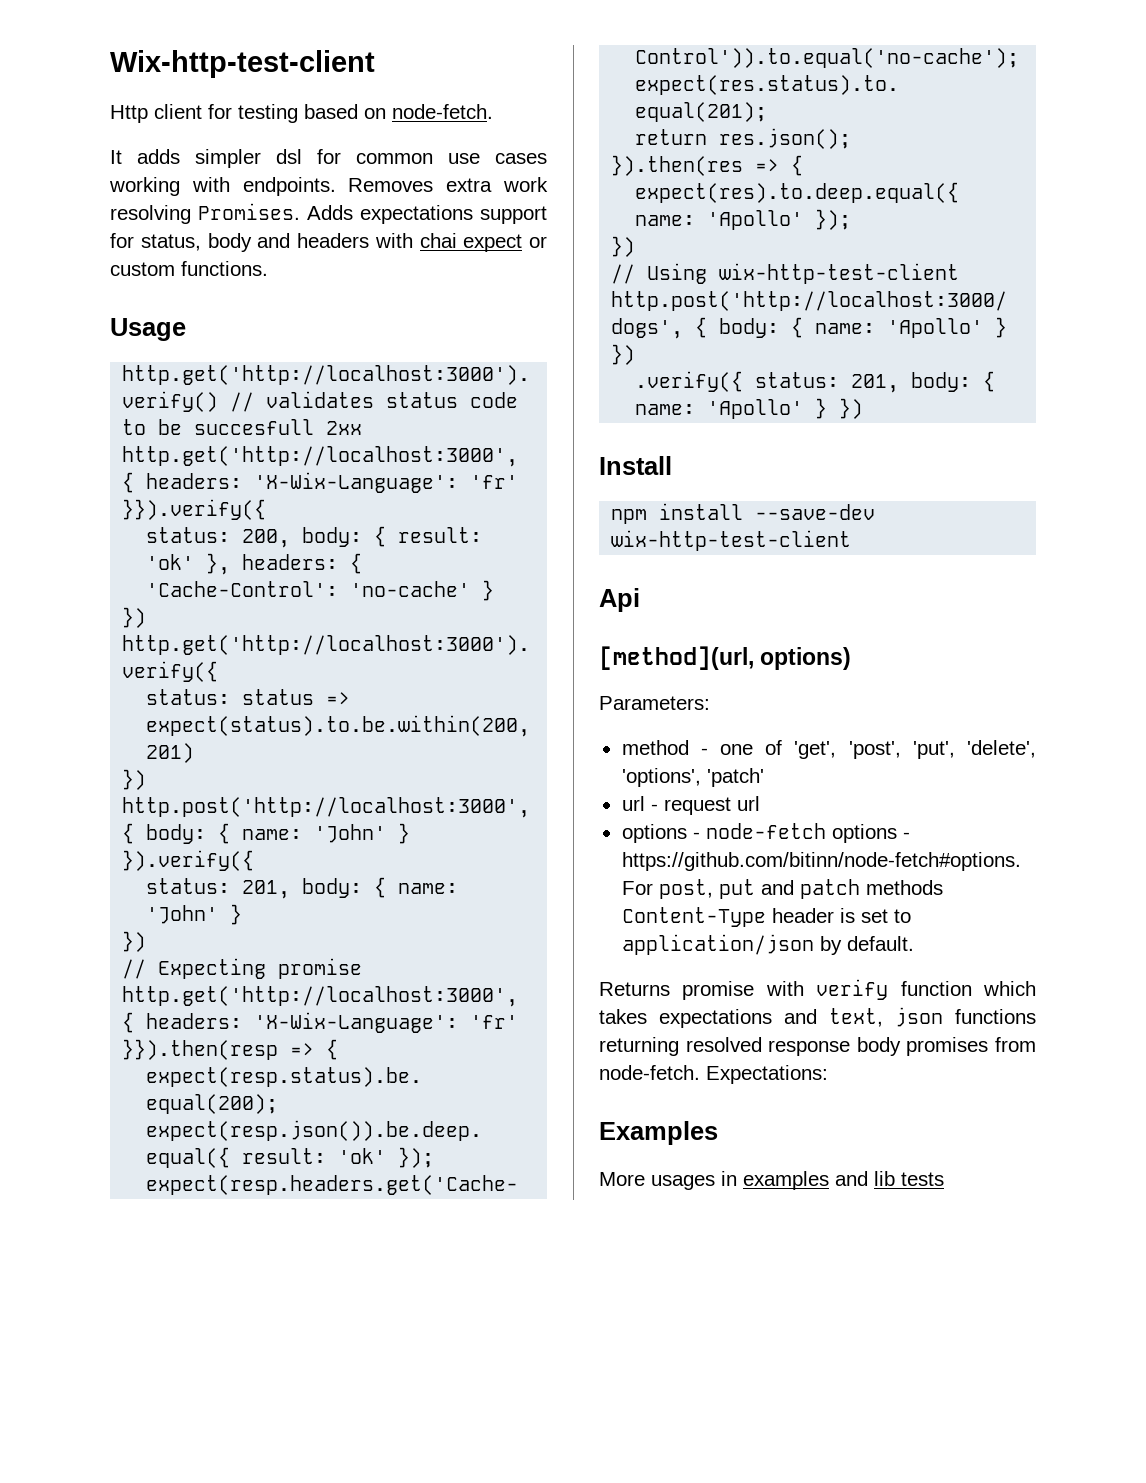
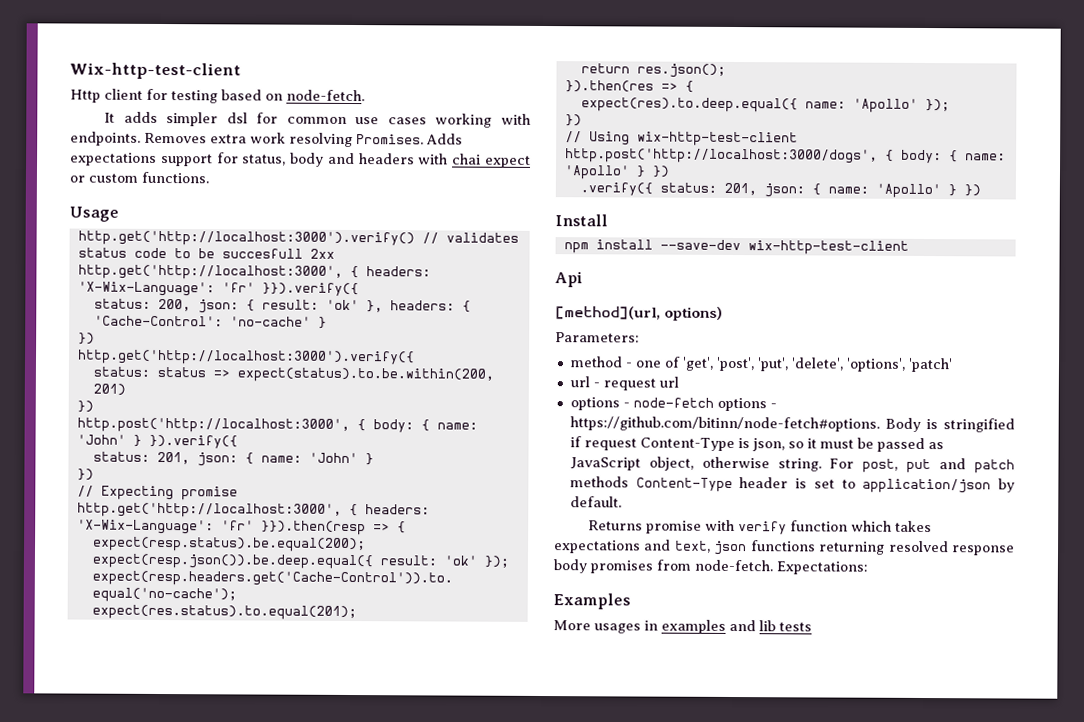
- status: 200, body: { result: 'ok' }, headers: { 'Cache-Control': 'no-cache' }
+ status: 200, json: { result: 'ok' }, headers: { 'Cache-Control': 'no-cache' }
- status: 201, body: { name: 'John' }
+ status: 201, json: { name: 'John' }
- .verify({ status: 201, body: { name: 'Apollo' } })
+ .verify({ status: 201, json: { name: 'Apollo' } })
- options - node-fetch options - https://github.com/bitinn/node-fetch#options. For post, put and patch methods Content-Type header is set to application/json by default.
+ options - node-fetch options - https://github.com/bitinn/node-fetch#options. Body is stringified if request Content-Type is json, so it must be passed as JavaScript object, otherwise string. For post, put and patch methods Content-Type header is set to application/json by default.

